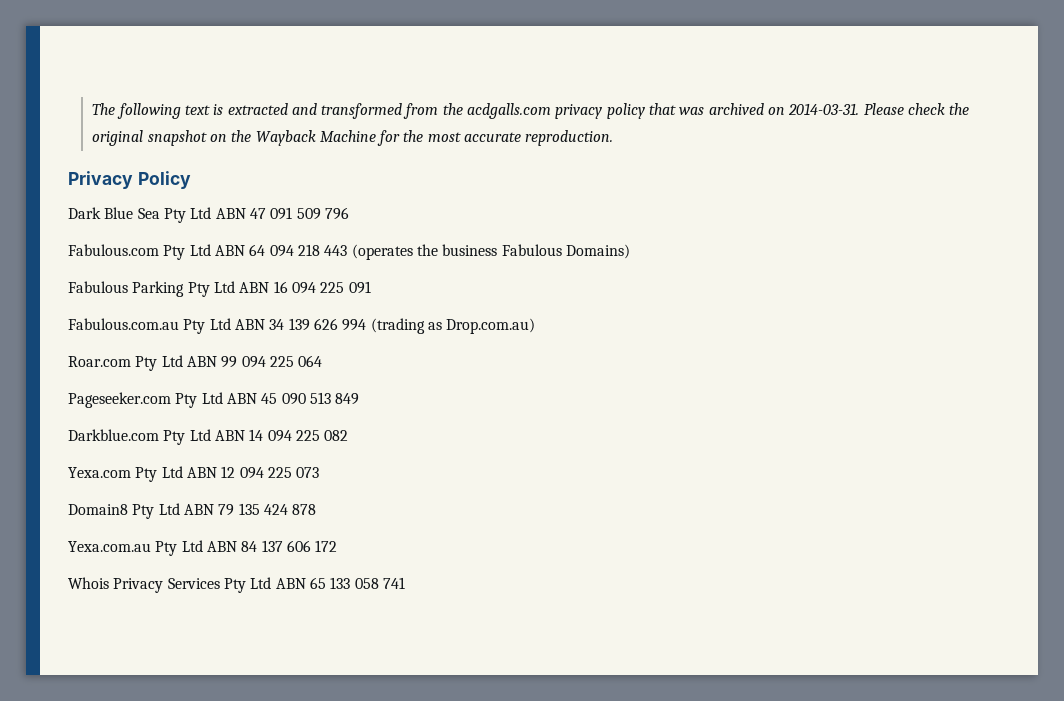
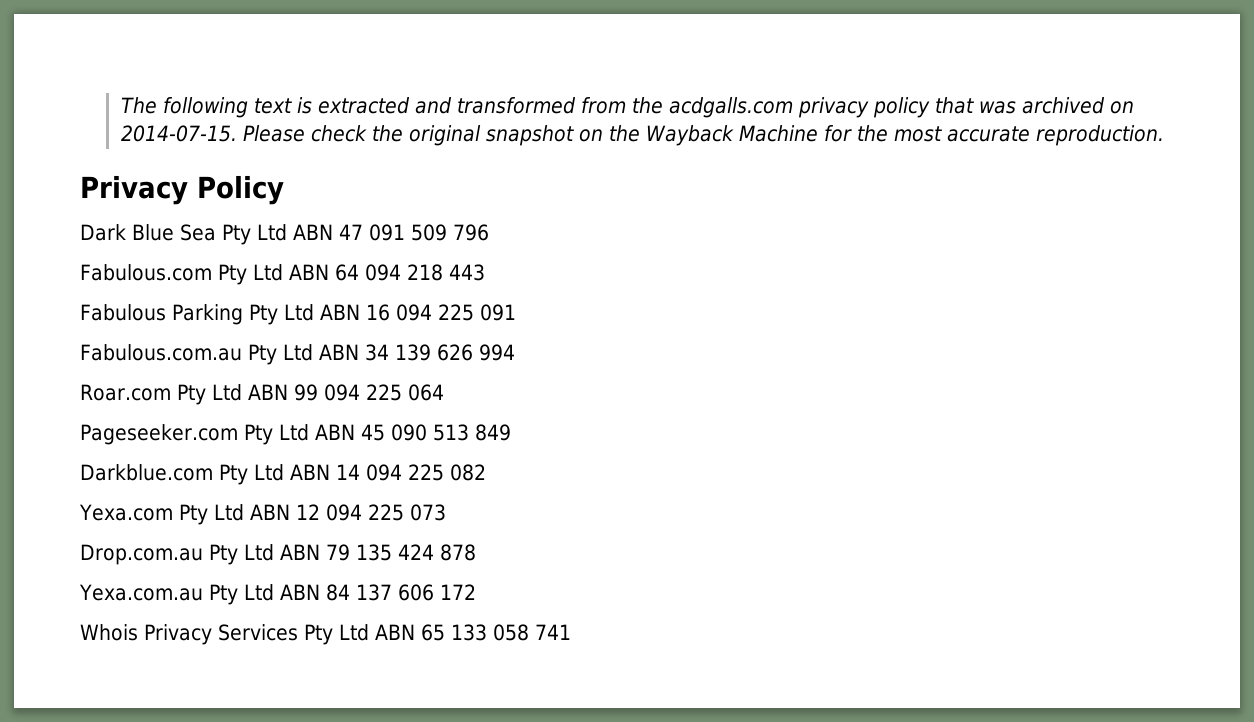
- The following text is extracted and transformed from the acdgalls.com privacy policy that was archived on 2014-03-31.
+ The following text is extracted and transformed from the acdgalls.com privacy policy that was archived on 2014-07-15.
- Fabulous.com Pty Ltd ABN 64 094 218 443 (operates the business Fabulous Domains)
+ Fabulous.com Pty Ltd ABN 64 094 218 443
- Fabulous.com.au Pty Ltd ABN 34 139 626 994 (trading as Drop.com.au)
+ Fabulous.com.au Pty Ltd ABN 34 139 626 994
- Domain8 Pty Ltd ABN 79 135 424 878
+ Drop.com.au Pty Ltd ABN 79 135 424 878

